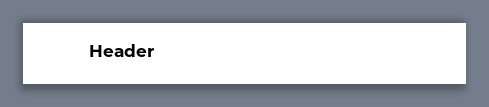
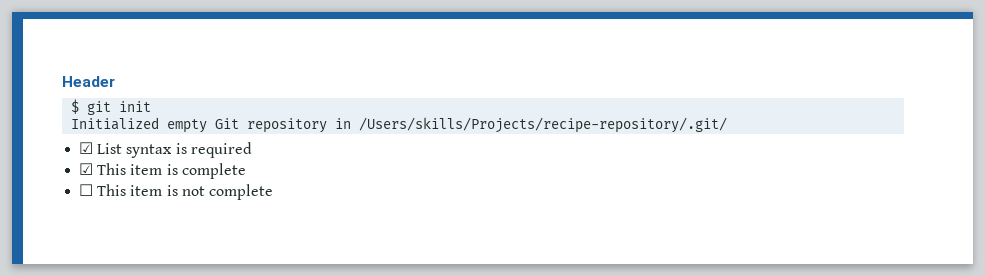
+ $ git init
+ Initialized empty Git repository in /Users/skills/Projects/recipe-repository/.git/
+ ☑ List syntax is required
+ ☑ This item is complete
+ ☐ This item is not complete

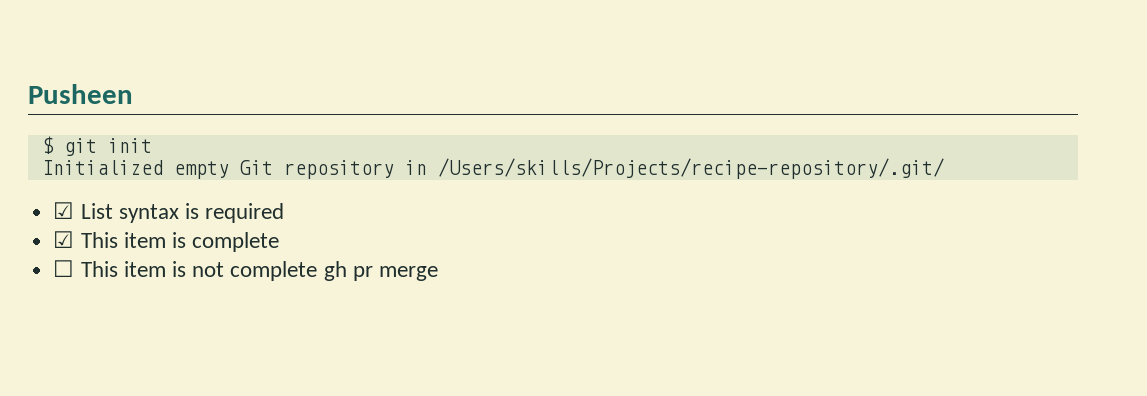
- Header
+ Pusheen
- ☐ This item is not complete
+ ☐ This item is not complete gh pr merge

